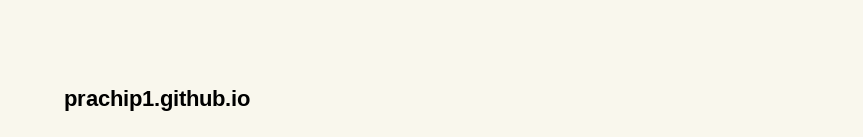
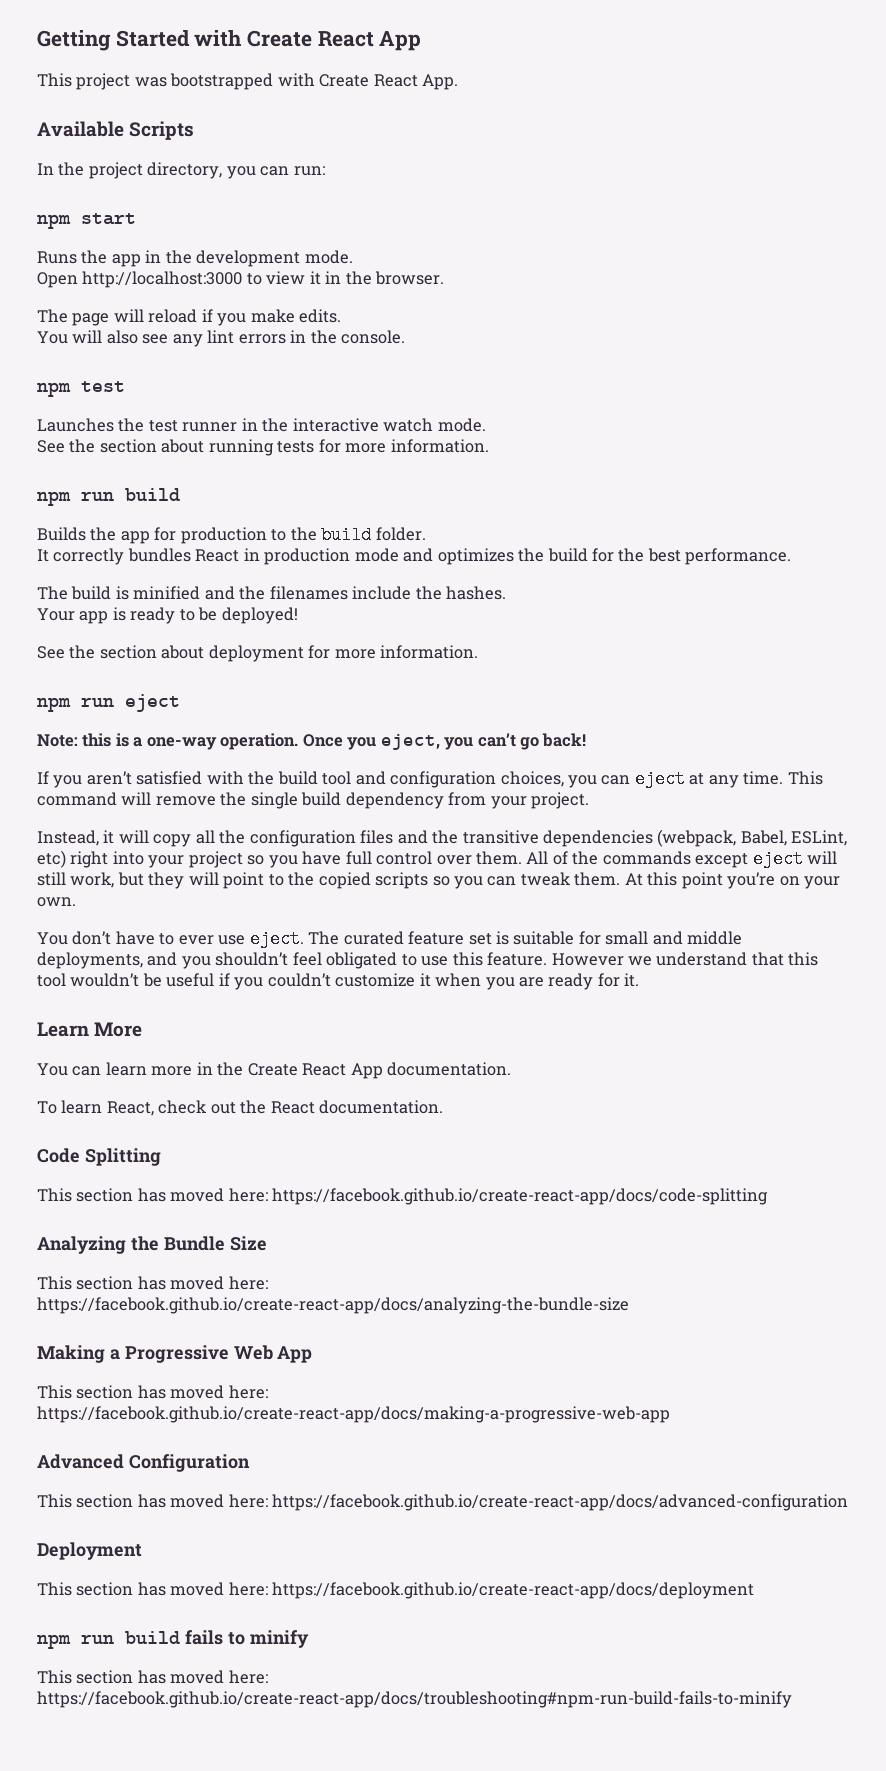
- prachip1.github.io
+ Getting Started with Create React App
+ This project was bootstrapped with Create React App.
+ Available Scripts
+ In the project directory, you can run:
+ npm start
+ Runs the app in the development mode.
+ Open http://localhost:3000 to view it in the browser.
+ The page will reload if you make edits.
+ You will also see any lint errors in the console.
+ npm test
+ Launches the test runner in the interactive watch mode.
+ See the section about running tests for more information.
+ npm run build
+ Builds the app for production to the build folder.
+ It correctly bundles React in production mode and optimizes the build for the best performance.
+ The build is minified and the filenames include the hashes.
+ Your app is ready to be deployed!
+ See the section about deployment for more information.
+ npm run eject
+ Note: this is a one-way operation. Once you eject, you can’t go back!
+ If you aren’t satisfied with the build tool and configuration choices, you can eject at any time. This command will remove the single build dependency from your project.
+ Instead, it will copy all the configuration files and the transitive dependencies (webpack, Babel, ESLint, etc) right into your project so you have full control over them. All of the commands except eject will still work, but they will point to the copied scripts so you can tweak them. At this point you’re on your own.
+ You don’t have to ever use eject. The curated feature set is suitable for small and middle deployments, and you shouldn’t feel obligated to use this feature. However we understand that this tool wouldn’t be useful if you couldn’t customize it when you are ready for it.
+ Learn More
+ You can learn more in the Create React App documentation.
+ To learn React, check out the React documentation.
+ Code Splitting
+ This section has moved here: https://facebook.github.io/create-react-app/docs/code-splitting
+ Analyzing the Bundle Size
+ This section has moved here: https://facebook.github.io/create-react-app/docs/analyzing-the-bundle-size
+ Making a Progressive Web App
+ This section has moved here: https://facebook.github.io/create-react-app/docs/making-a-progressive-web-app
+ Advanced Configuration
+ This section has moved here: https://facebook.github.io/create-react-app/docs/advanced-configuration
+ Deployment
+ This section has moved here: https://facebook.github.io/create-react-app/docs/deployment
+ npm run build fails to minify
+ This section has moved here: https://facebook.github.io/create-react-app/docs/troubleshooting#npm-run-build-fails-to-minify

